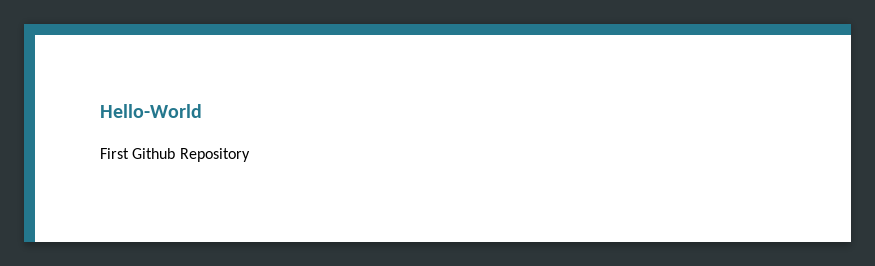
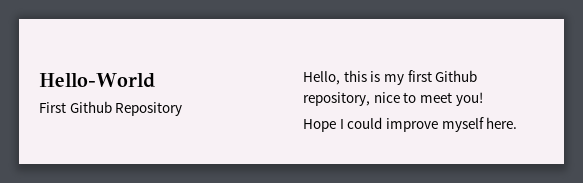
+ Hello, this is my first Github repository, nice to meet you!
+ Hope I could improve myself here.

